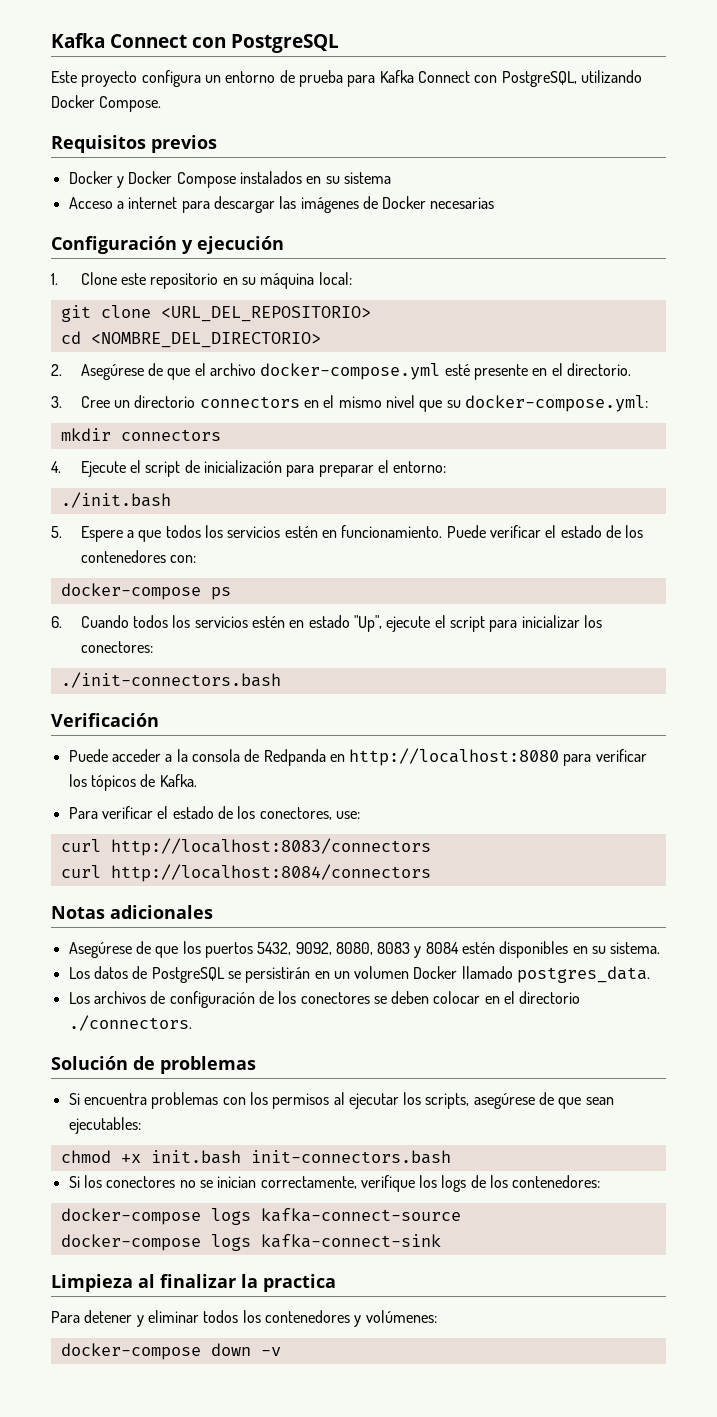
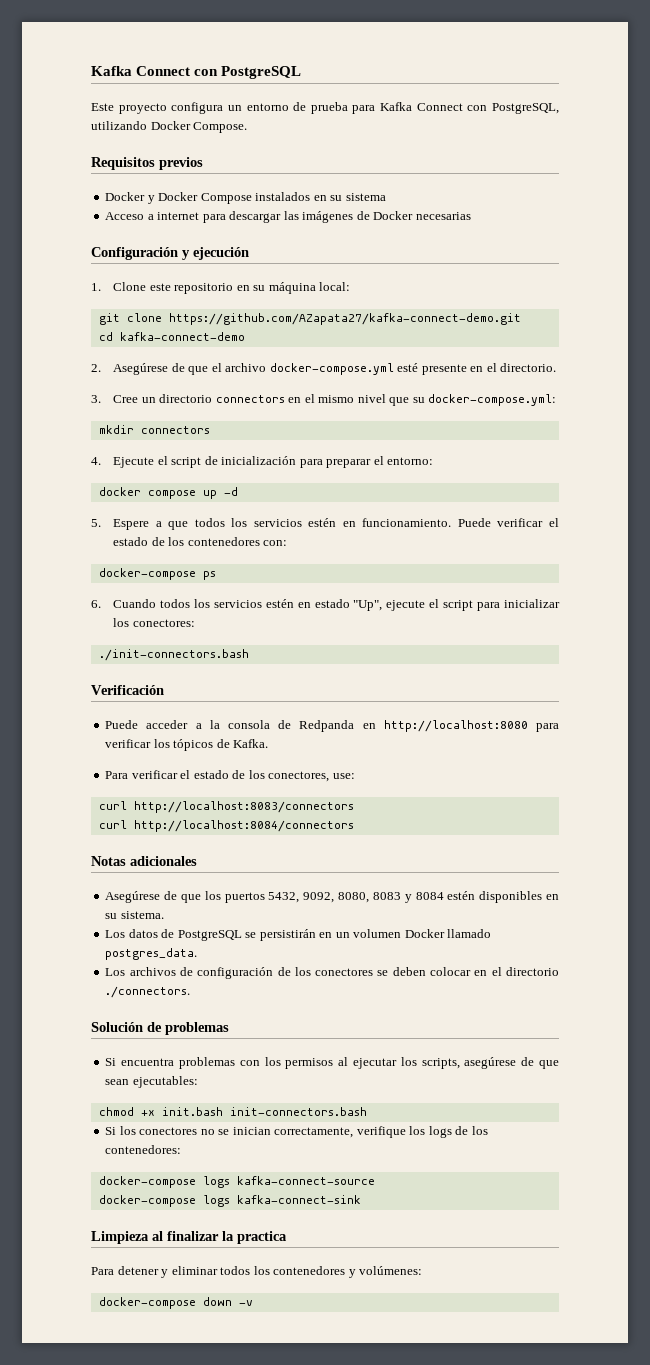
- git clone <URL_DEL_REPOSITORIO>
+ git clone https://github.com/AZapata27/kafka-connect-demo.git
- cd <NOMBRE_DEL_DIRECTORIO>
+ cd kafka-connect-demo
- ./init.bash
+ docker compose up -d

